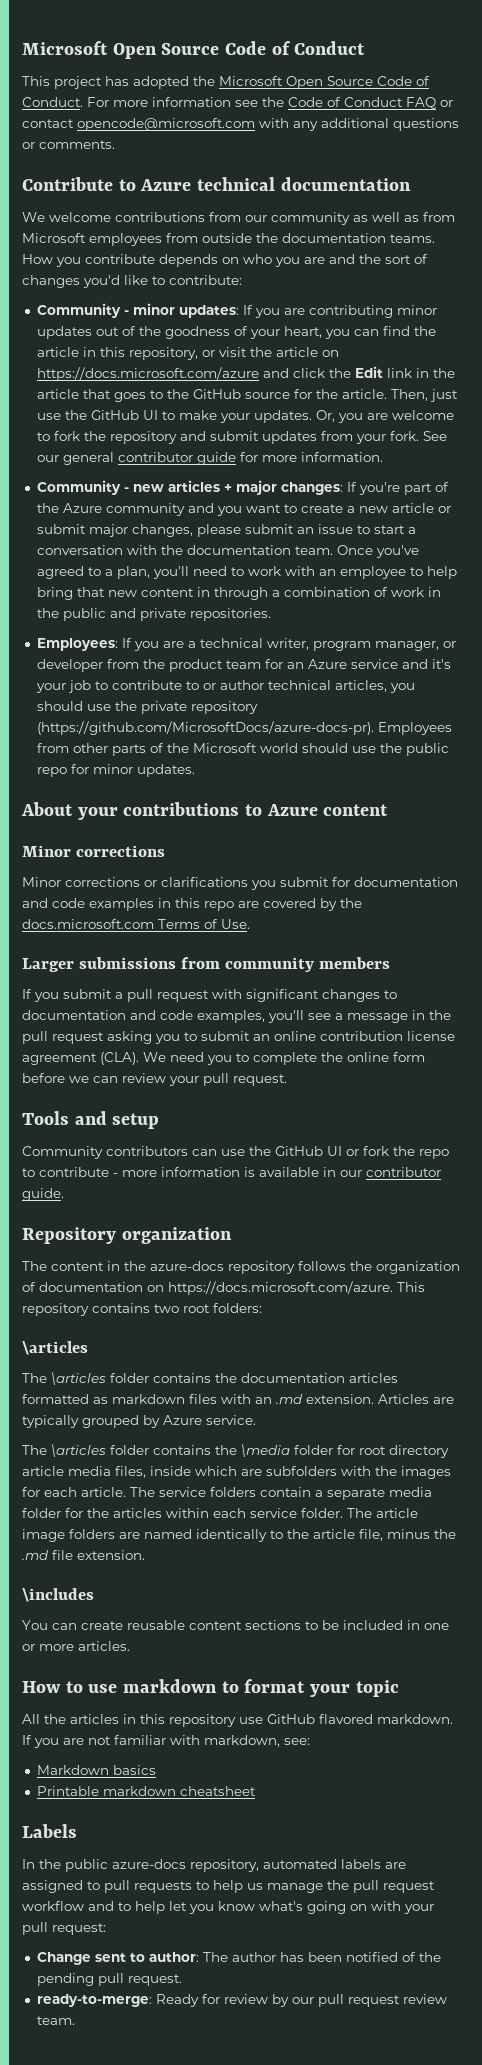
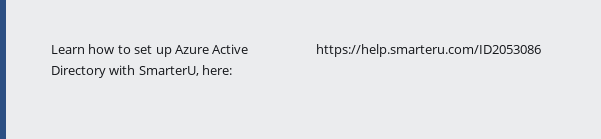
- Microsoft Open Source Code of Conduct
- This project has adopted the Microsoft Open Source Code of Conduct. For more information see the Code of Conduct FAQ or contact opencode@microsoft.com with any additional questions or comments.
- Contribute to Azure technical documentation
- We welcome contributions from our community as well as from Microsoft employees from outside the documentation teams. How you contribute depends on who you are and the sort of changes you'd like to contribute:
- Community - minor updates: If you are contributing minor updates out of the goodness of your heart, you can find the article in this repository, or visit the article on https://docs.microsoft.com/azure and click the Edit link in the article that goes to the GitHub source for the article. Then, just use the GitHub UI to make your updates. Or, you are welcome to fork the repository and submit updates from your fork. See our general contributor guide for more information.
- Community - new articles + major changes: If you're part of the Azure community and you want to create a new article or submit major changes, please submit an issue to start a conversation with the documentation team. Once you've agreed to a plan, you'll need to work with an employee to help bring that new content in through a combination of work in the public and private repositories.
- Employees: If you are a technical writer, program manager, or developer from the product team for an Azure service and it's your job to contribute to or author technical articles, you should use the private repository (https://github.com/MicrosoftDocs/azure-docs-pr). Employees from other parts of the Microsoft world should use the public repo for minor updates.
- About your contributions to Azure content
- Minor corrections
- Minor corrections or clarifications you submit for documentation and code examples in this repo are covered by the docs.microsoft.com Terms of Use.
- Larger submissions from community members
- If you submit a pull request with significant changes to documentation and code examples, you'll see a message in the pull request asking you to submit an online contribution license agreement (CLA). We need you to complete the online form before we can review your pull request.
- Tools and setup
- Community contributors can use the GitHub UI or fork the repo to contribute - more information is available in our contributor guide.
- Repository organization
- The content in the azure-docs repository follows the organization of documentation on https://docs.microsoft.com/azure. This repository contains two root folders:
- \articles
- The \articles folder contains the documentation articles formatted as markdown files with an .md extension. Articles are typically grouped by Azure service.
- The \articles folder contains the \media folder for root directory article media files, inside which are subfolders with the images for each article. The service folders contain a separate media folder for the articles within each service folder. The article image folders are named identically to the article file, minus the .md file extension.
- \includes
- You can create reusable content sections to be included in one or more articles.
- How to use markdown to format your topic
- All the articles in this repository use GitHub flavored markdown. If you are not familiar with markdown, see:
- Markdown basics
- Printable markdown cheatsheet
- Labels
- In the public azure-docs repository, automated labels are assigned to pull requests to help us manage the pull request workflow and to help let you know what's going on with your pull request:
- Change sent to author: The author has been notified of the pending pull request.
- ready-to-merge: Ready for review by our pull request review team.
+ Learn how to set up Azure Active Directory with SmarterU, here: https://help.smarteru.com/ID2053086

